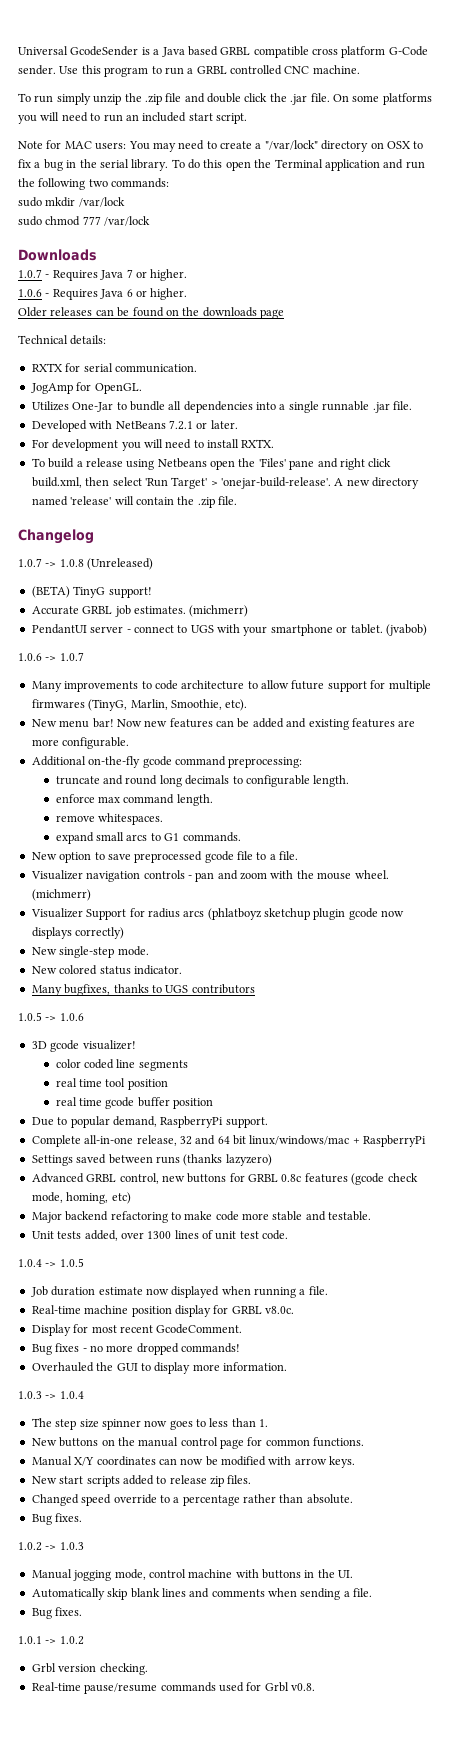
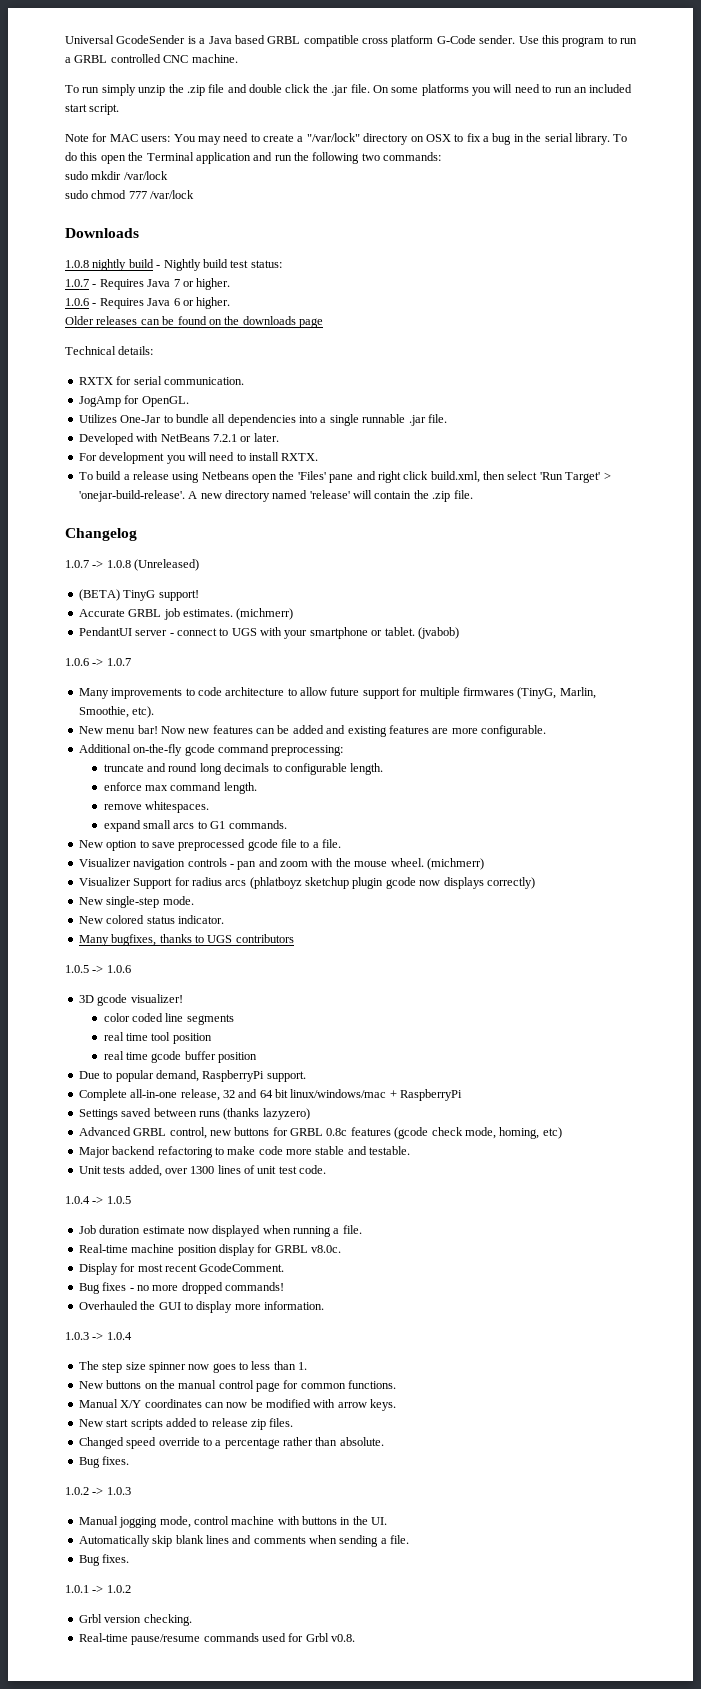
+ 1.0.8 nightly build - Nightly build test status:

